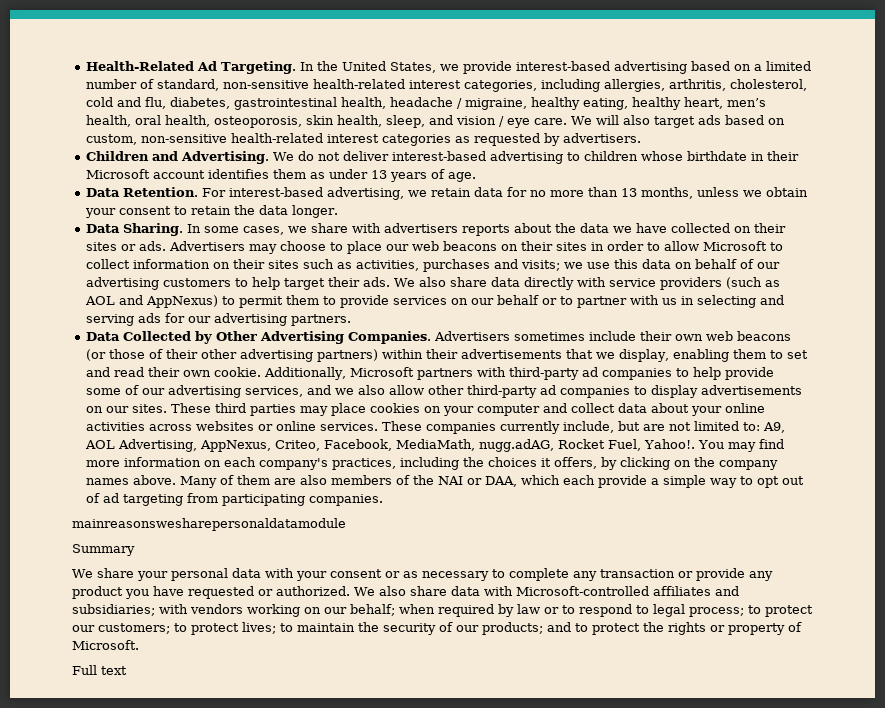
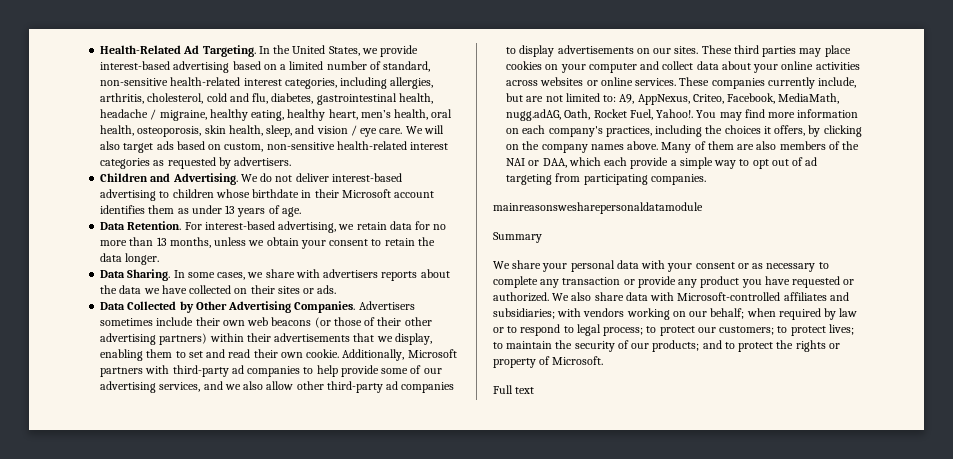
- Advertisers may choose to place our web beacons on their sites in order to allow Microsoft to collect information on their sites such as activities, purchases and visits; we use this data on behalf of our advertising customers to help target their ads. We also share data directly with service providers (such as AOL and AppNexus) to permit them to provide services on our behalf or to partner with us in selecting and serving ads for our advertising partners.
- These companies currently include, but are not limited to: A9, AOL Advertising, AppNexus, Criteo, Facebook, MediaMath, nugg.adAG, Rocket Fuel, Yahoo!.
+ These companies currently include, but are not limited to: A9, AppNexus, Criteo, Facebook, MediaMath, nugg.adAG, Oath, Rocket Fuel, Yahoo!.

